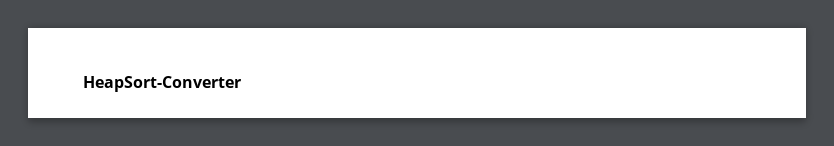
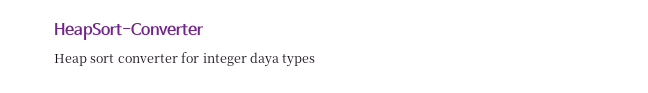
+ Heap sort converter for integer daya types

